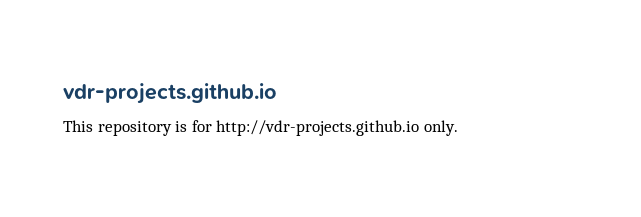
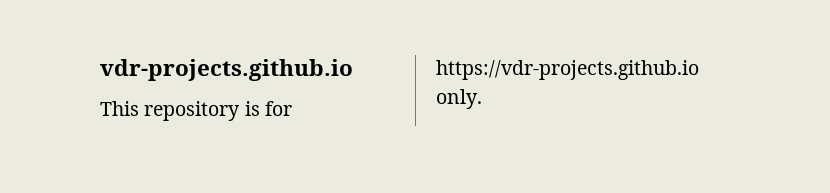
- This repository is for http://vdr-projects.github.io only.
+ This repository is for https://vdr-projects.github.io only.

